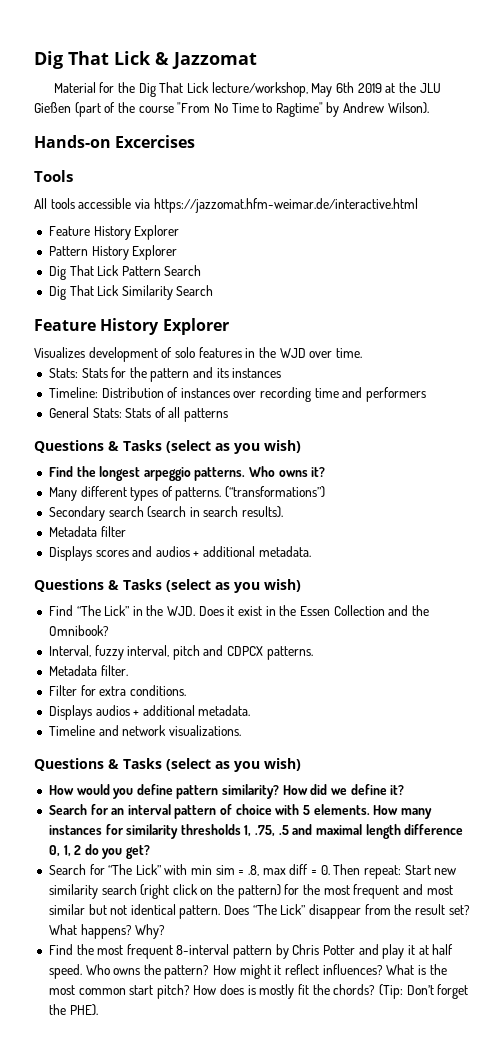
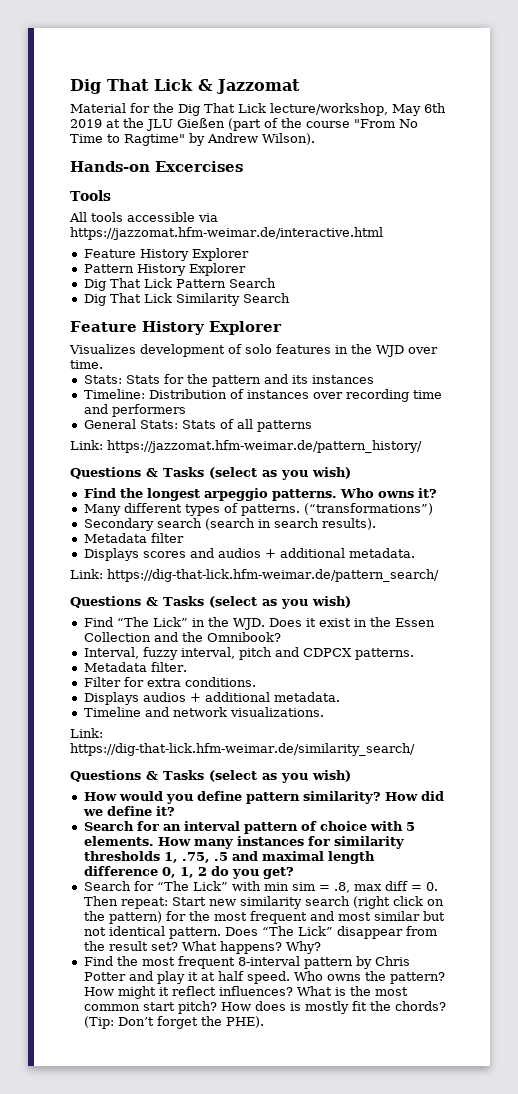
+ Link: https://jazzomat.hfm-weimar.de/pattern_history/
+ Link: https://dig-that-lick.hfm-weimar.de/pattern_search/
+ Link: https://dig-that-lick.hfm-weimar.de/similarity_search/

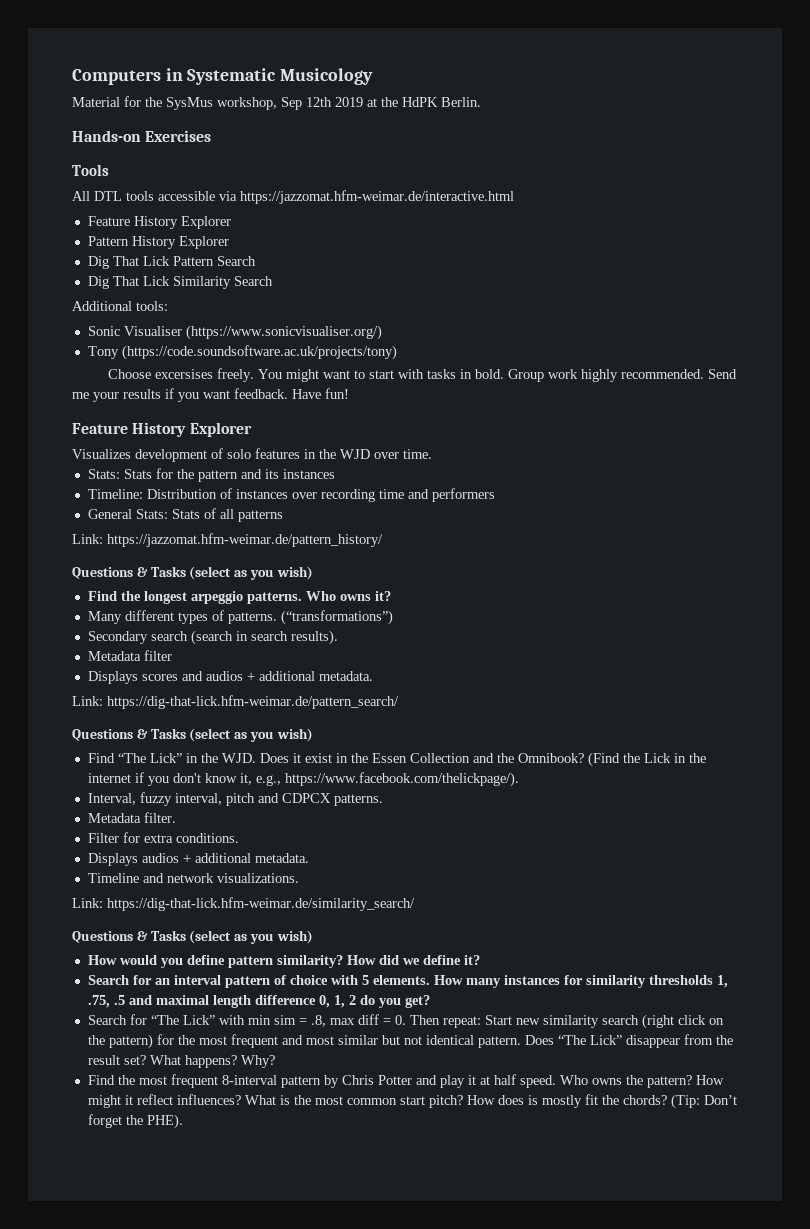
- Dig That Lick & Jazzomat
- Material for the Dig That Lick lecture/workshop, May 6th 2019 at the JLU Gießen (part of the course "From No Time to Ragtime" by Andrew Wilson).
+ Computers in Systematic Musicology
+ Material for the SysMus workshop, Sep 12th 2019 at the HdPK Berlin.
- Hands-on Excercises
+ Hands-on Exercises
- All tools accessible via https://jazzomat.hfm-weimar.de/interactive.html
+ All DTL tools accessible via https://jazzomat.hfm-weimar.de/interactive.html
+ Additional tools:
+ Sonic Visualiser (https://www.sonicvisualiser.org/)
+ Tony (https://code.soundsoftware.ac.uk/projects/tony)
+ Choose excersises freely. You might want to start with tasks in bold. Group work highly recommended. Send me your results if you want feedback. Have fun!
+ (Find the Lick in the internet if you don't know it, e.g., https://www.facebook.com/thelickpage/).

